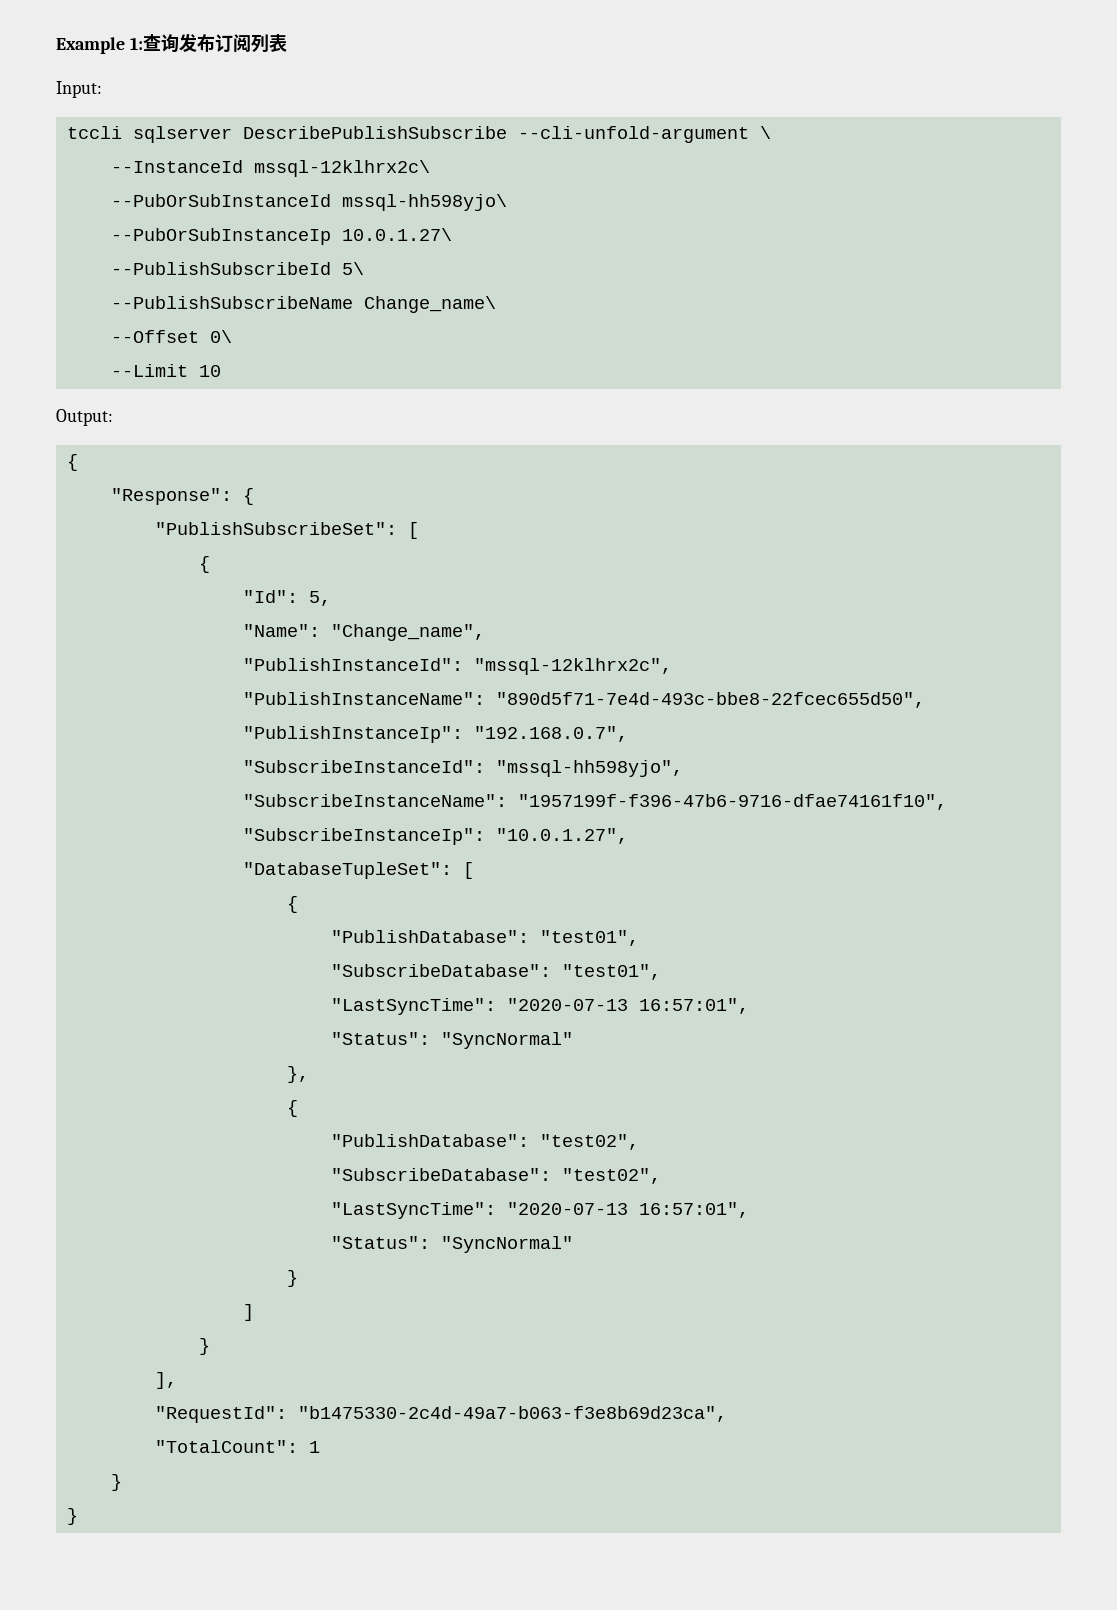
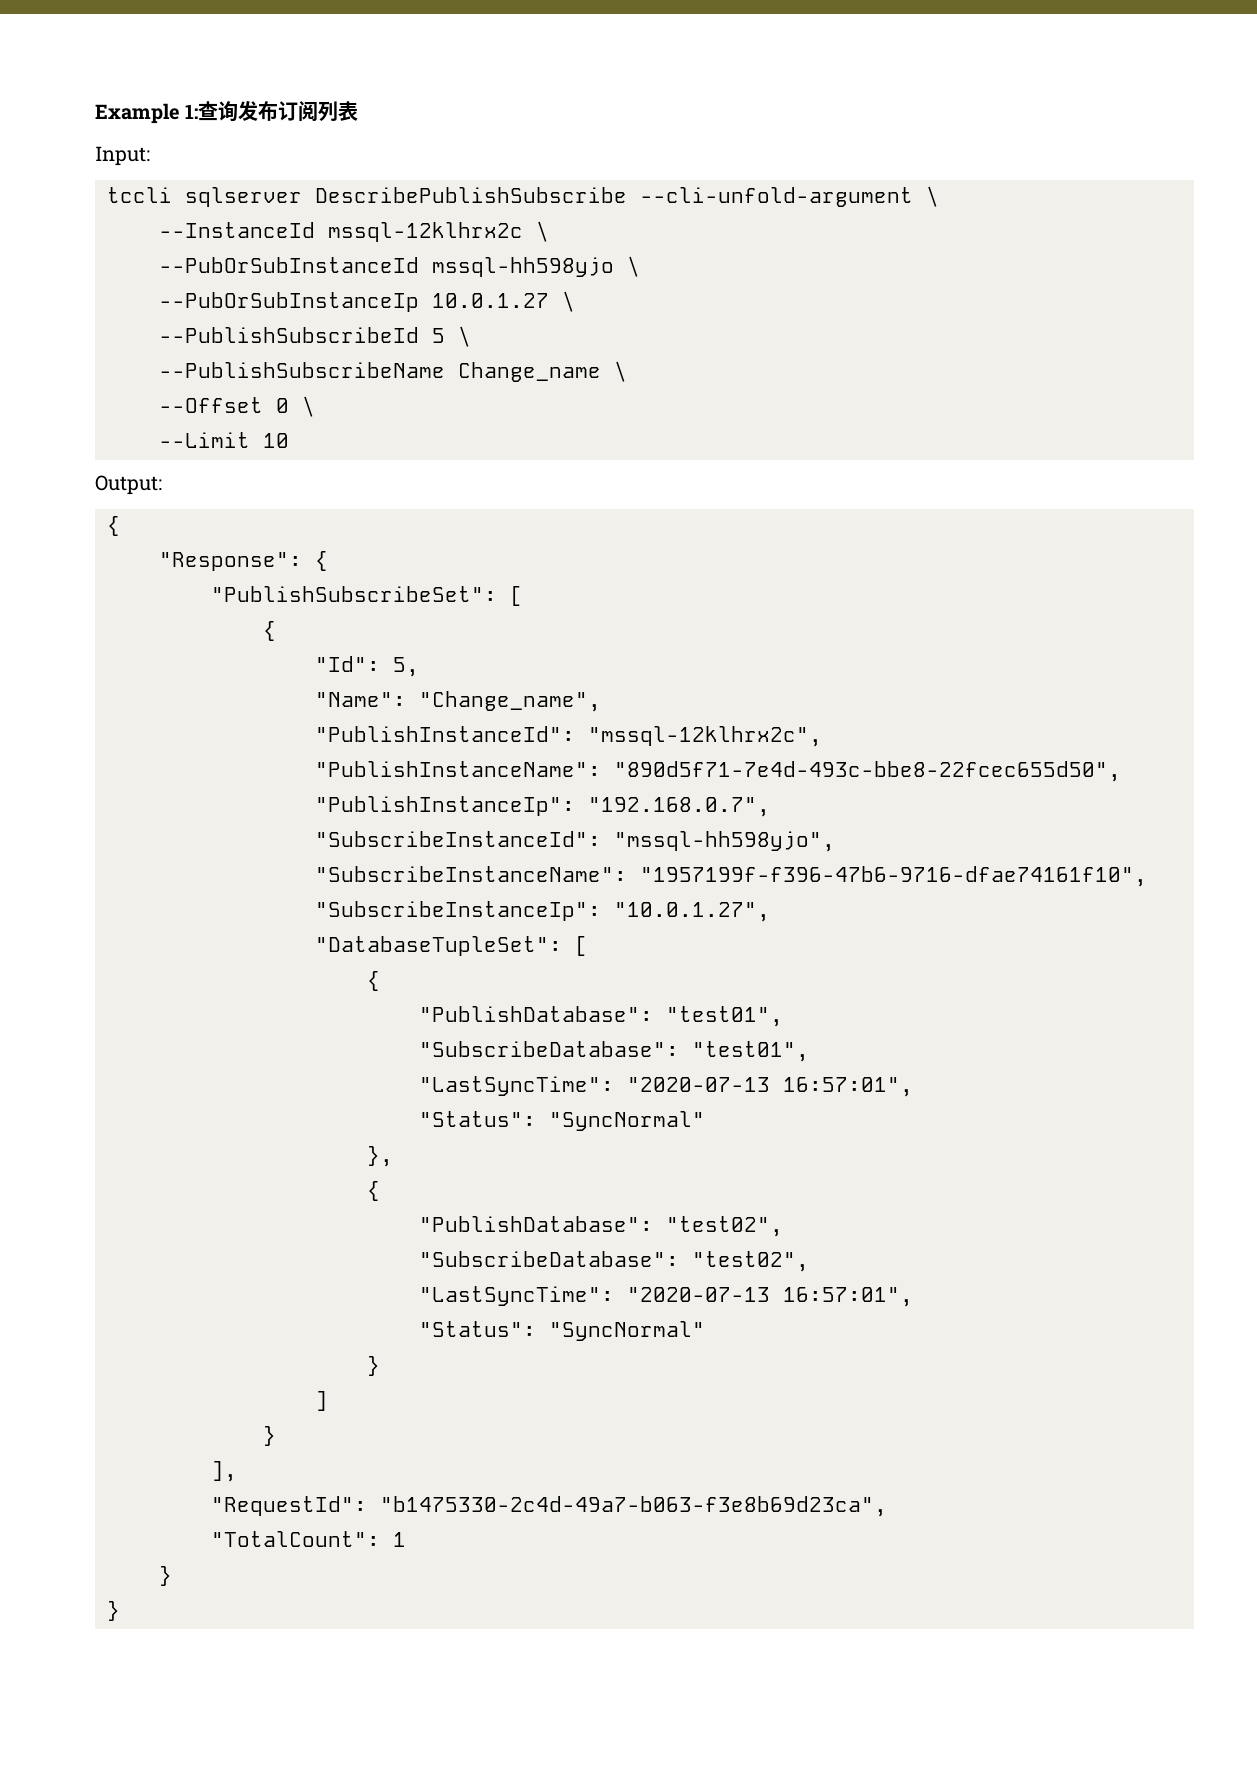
- --InstanceId mssql-12klhrx2c\
+ --InstanceId mssql-12klhrx2c \
- --PubOrSubInstanceId mssql-hh598yjo\
+ --PubOrSubInstanceId mssql-hh598yjo \
- --PubOrSubInstanceIp 10.0.1.27\
+ --PubOrSubInstanceIp 10.0.1.27 \
- --PublishSubscribeId 5\
+ --PublishSubscribeId 5 \
- --PublishSubscribeName Change_name\
+ --PublishSubscribeName Change_name \
- --Offset 0\
+ --Offset 0 \

